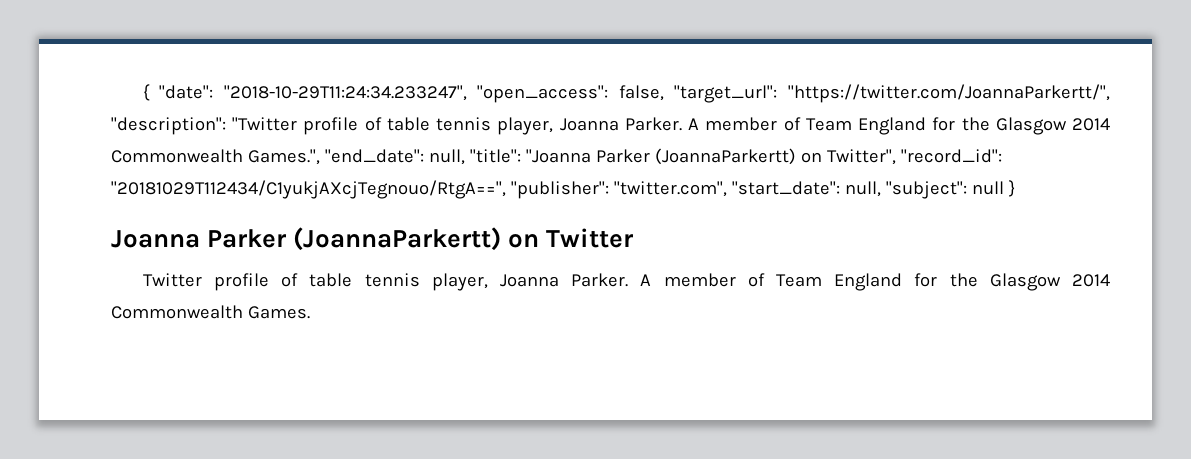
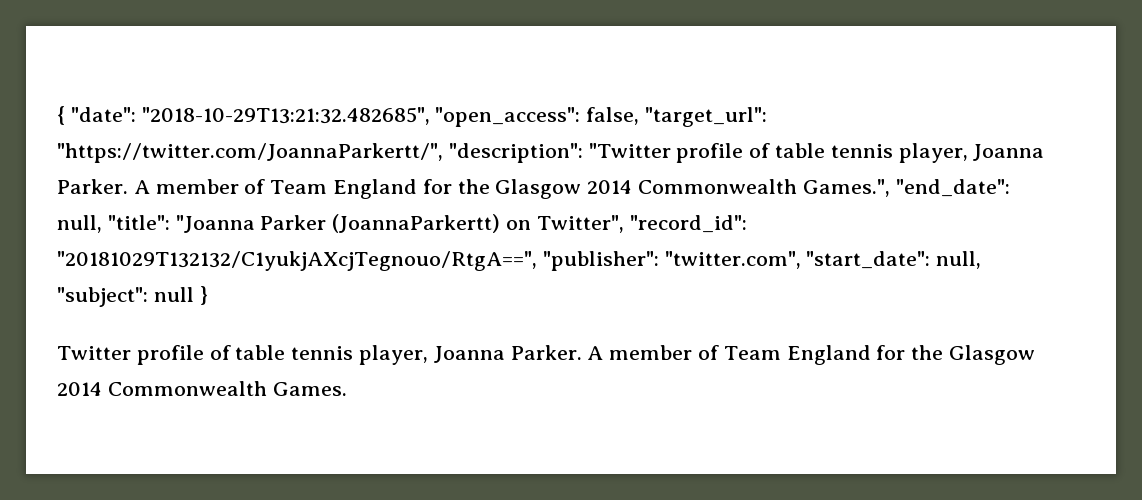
- { "date": "2018-10-29T11:24:34.233247", "open_access": false, "target_url": "https://twitter.com/JoannaParkertt/", "description": "Twitter profile of table tennis player, Joanna Parker.
+ { "date": "2018-10-29T13:21:32.482685", "open_access": false, "target_url": "https://twitter.com/JoannaParkertt/", "description": "Twitter profile of table tennis player, Joanna Parker.
- A member of Team England for the Glasgow 2014 Commonwealth Games.", "end_date": null, "title": "Joanna Parker (JoannaParkertt) on Twitter", "record_id": "20181029T112434/C1yukjAXcjTegnouo/RtgA==", "publisher": "twitter.com", "start_date": null, "subject": null }
+ A member of Team England for the Glasgow 2014 Commonwealth Games.", "end_date": null, "title": "Joanna Parker (JoannaParkertt) on Twitter", "record_id": "20181029T132132/C1yukjAXcjTegnouo/RtgA==", "publisher": "twitter.com", "start_date": null, "subject": null }
- Joanna Parker (JoannaParkertt) on Twitter

